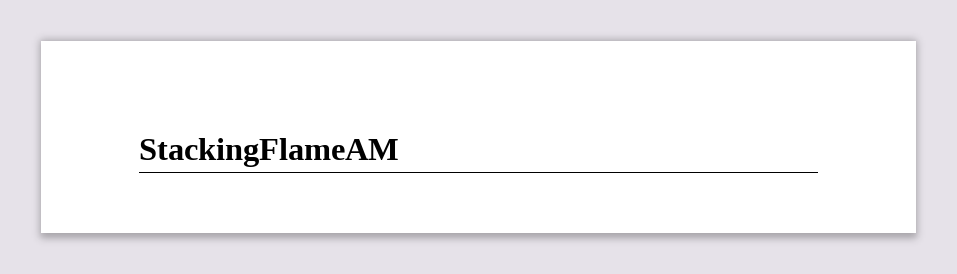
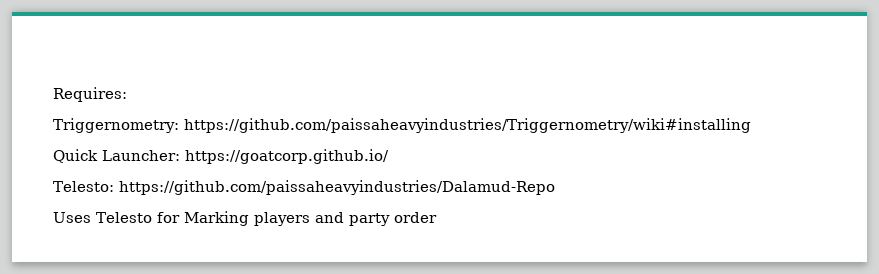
- StackingFlameAM
+ Requires:
+ Triggernometry: https://github.com/paissaheavyindustries/Triggernometry/wiki#installing
+ Quick Launcher: https://goatcorp.github.io/
+ Telesto: https://github.com/paissaheavyindustries/Dalamud-Repo
+ Uses Telesto for Marking players and party order

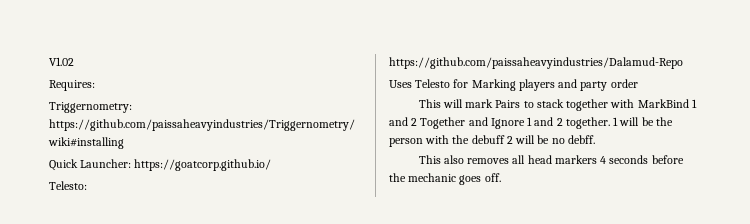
+ V1.02
+ This will mark Pairs to stack together with MarkBind 1 and 2 Together and Ignore 1 and 2 together. 1 will be the person with the debuff 2 will be no debff.
+ This also removes all head markers 4 seconds before the mechanic goes off.

